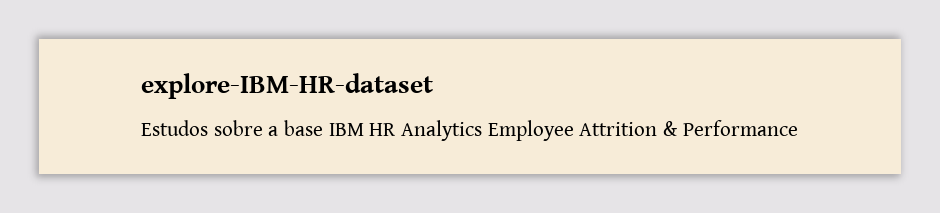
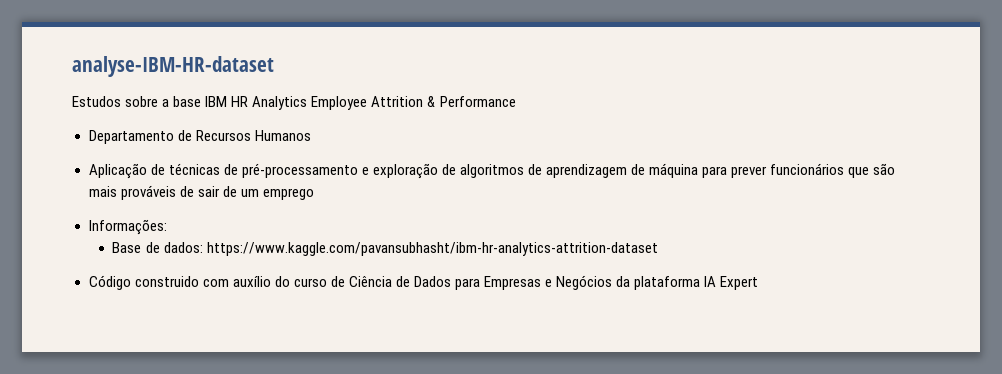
- explore-IBM-HR-dataset
+ analyse-IBM-HR-dataset
+ Departamento de Recursos Humanos
+ Aplicação de técnicas de pré-processamento e exploração de algoritmos de aprendizagem de máquina para prever funcionários que são mais prováveis de sair de um emprego
+ Informações:
+ Base de dados: https://www.kaggle.com/pavansubhasht/ibm-hr-analytics-attrition-dataset
+ Código construido com auxílio do curso de Ciência de Dados para Empresas e Negócios da plataforma IA Expert

